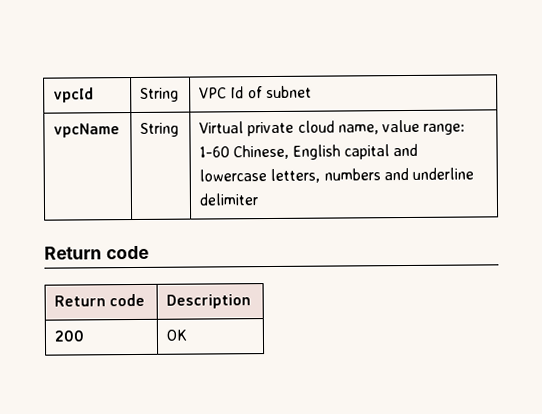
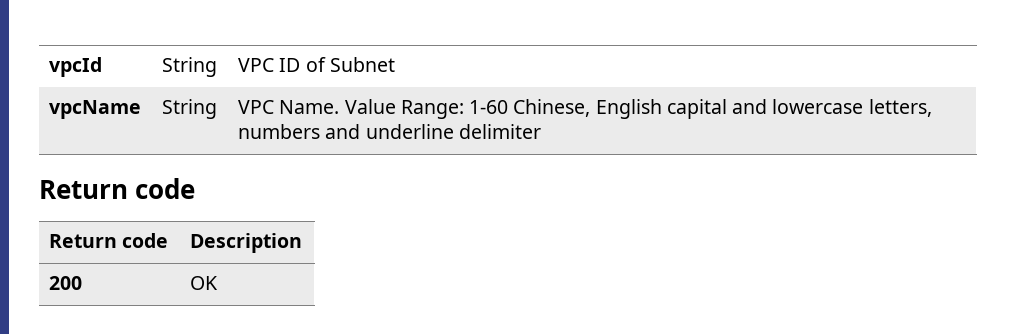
- vpcId | String | VPC Id of subnet
+ vpcId | String | VPC ID of Subnet
- vpcName | String | Virtual private cloud name, value range: 1-60 Chinese, English capital and lowercase letters, numbers and underline delimiter
+ vpcName | String | VPC Name. Value Range: 1-60 Chinese, English capital and lowercase letters, numbers and underline delimiter

